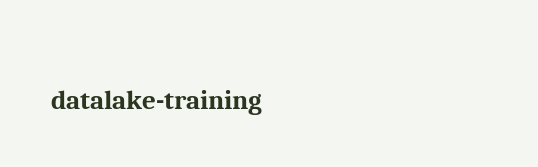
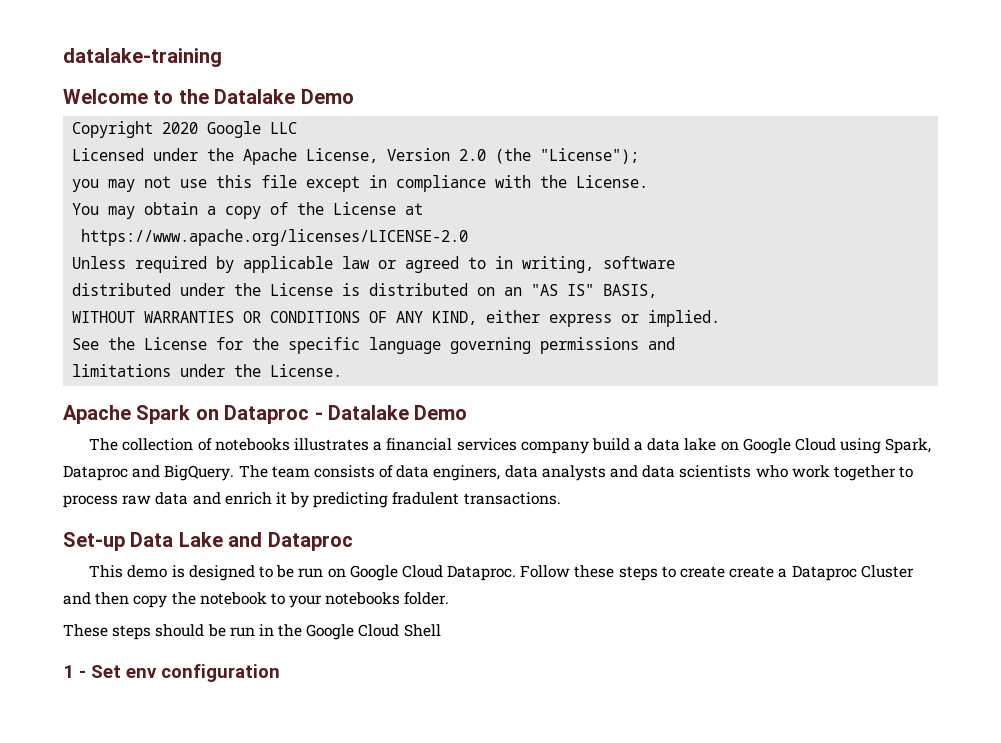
+ Welcome to the Datalake Demo
+ Copyright 2020 Google LLC
+ Licensed under the Apache License, Version 2.0 (the "License");
+ you may not use this file except in compliance with the License.
+ You may obtain a copy of the License at
+ https://www.apache.org/licenses/LICENSE-2.0
+ Unless required by applicable law or agreed to in writing, software
+ distributed under the License is distributed on an "AS IS" BASIS,
+ WITHOUT WARRANTIES OR CONDITIONS OF ANY KIND, either express or implied.
+ See the License for the specific language governing permissions and
+ limitations under the License.
+ Apache Spark on Dataproc - Datalake Demo
+ The collection of notebooks illustrates a financial services company build a data lake on Google Cloud using Spark, Dataproc and BigQuery. The team consists of data enginers, data analysts and data scientists who work together to process raw data and enrich it by predicting fradulent transactions.
+ Set-up Data Lake and Dataproc
+ This demo is designed to be run on Google Cloud Dataproc. Follow these steps to create create a Dataproc Cluster and then copy the notebook to your notebooks folder.
+ These steps should be run in the Google Cloud Shell
+ 1 - Set env configuration

